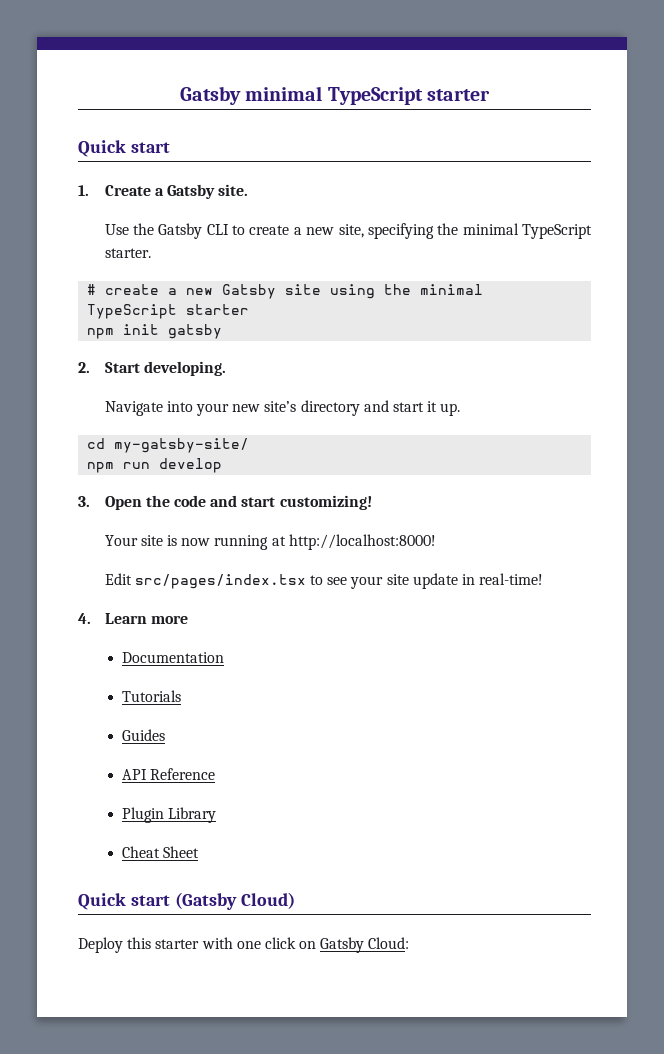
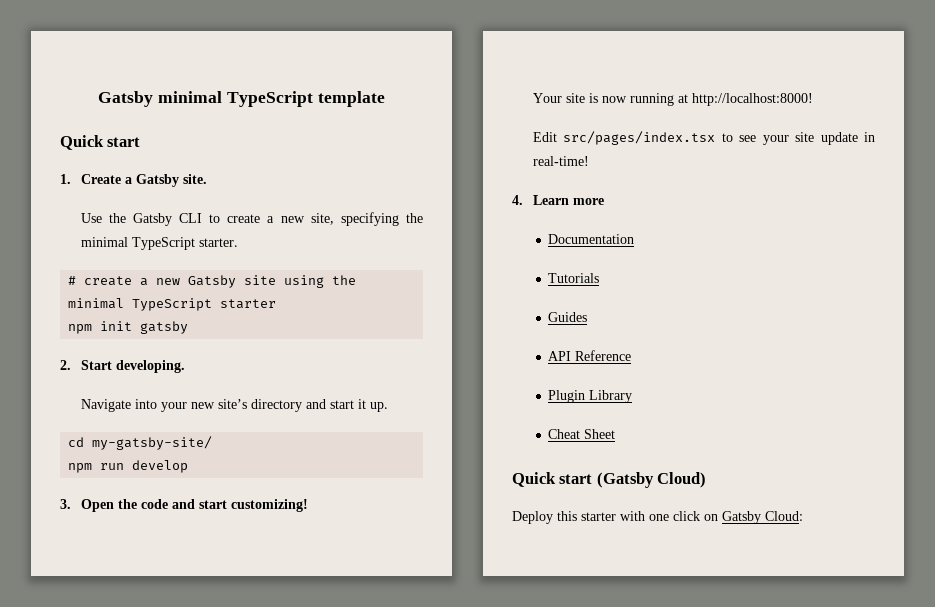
- Gatsby minimal TypeScript starter
+ Gatsby minimal TypeScript template

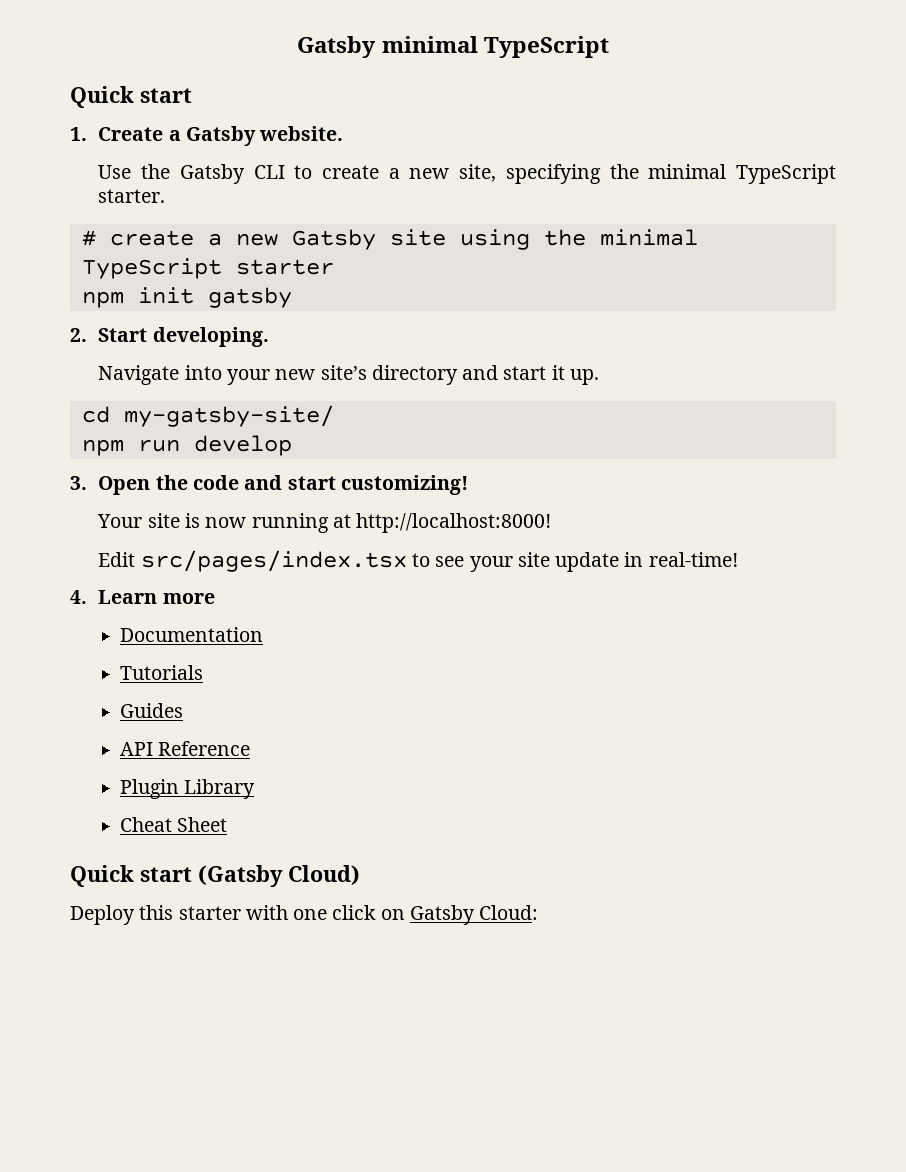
- Gatsby minimal TypeScript template
+ Gatsby minimal TypeScript
- 1. Create a Gatsby site.
+ 1. Create a Gatsby website.

